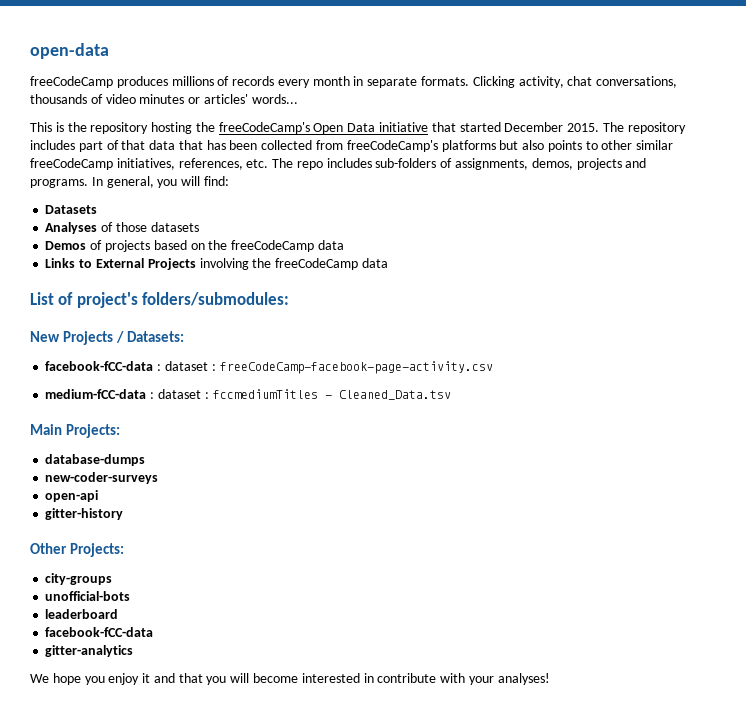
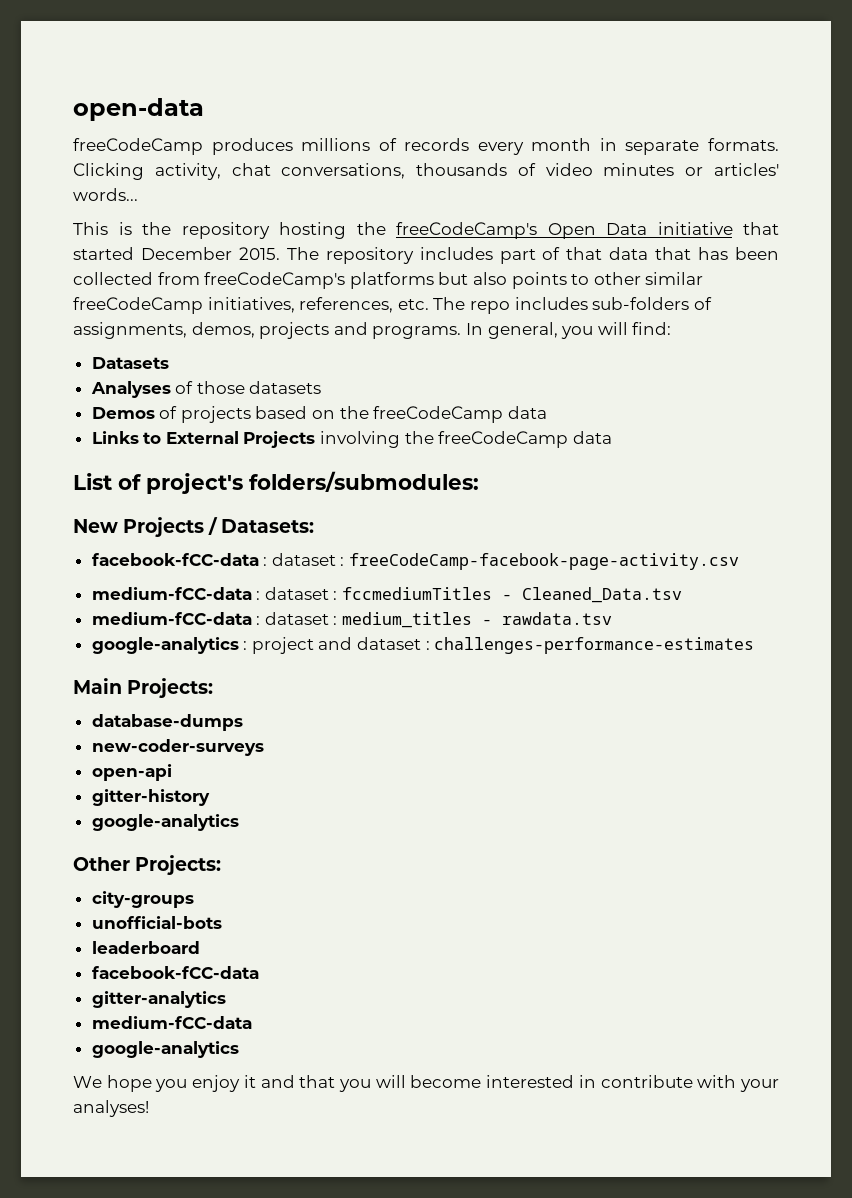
+ medium-fCC-data : dataset : medium_titles - rawdata.tsv
+ google-analytics : project and dataset : challenges-performance-estimates
  gitter-history
+ google-analytics
  gitter-analytics
+ medium-fCC-data
+ google-analytics

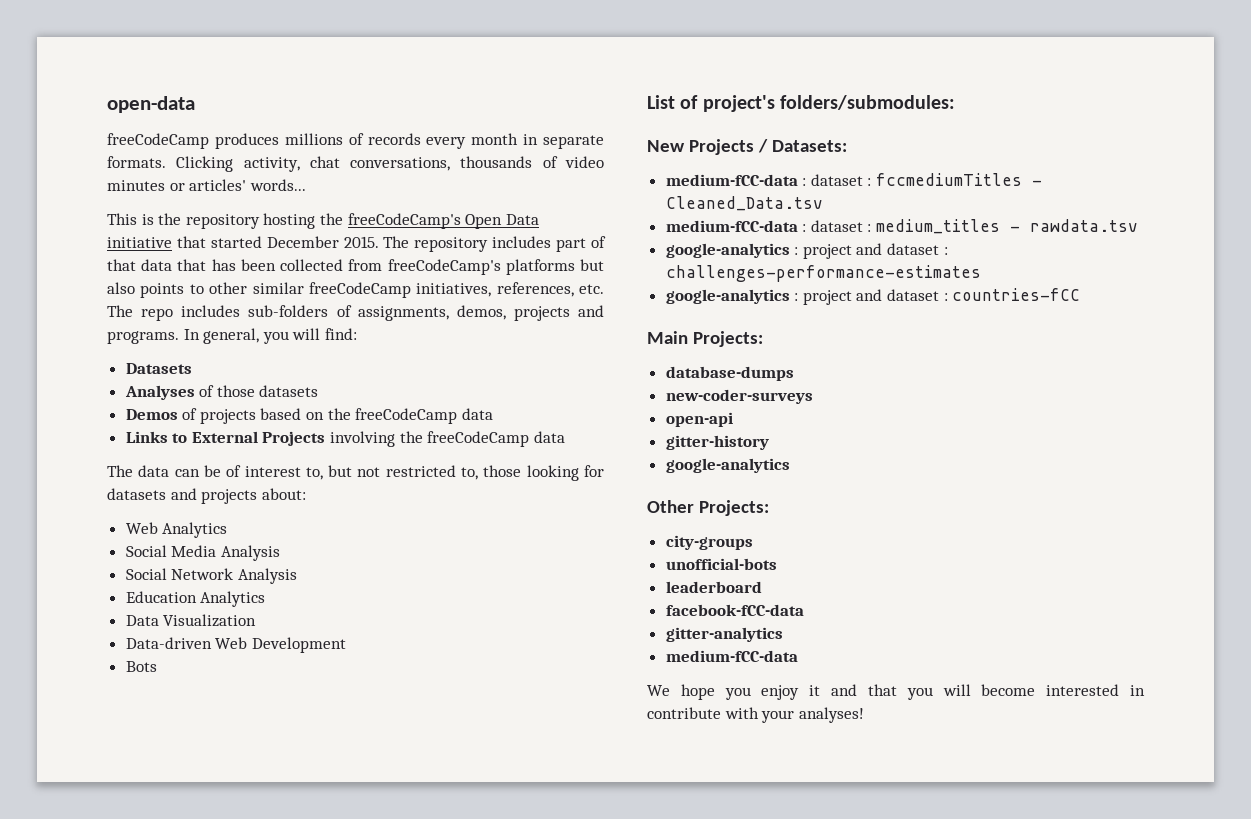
+ The data can be of interest to, but not restricted to, those looking for datasets and projects about:
+ Web Analytics
+ Social Media Analysis
+ Social Network Analysis
+ Education Analytics
+ Data Visualization
+ Data-driven Web Development
+ Bots
- facebook-fCC-data : dataset : freeCodeCamp-facebook-page-activity.csv
+ google-analytics : project and dataset : countries-fCC
  gitter-analytics
  medium-fCC-data
- google-analytics

